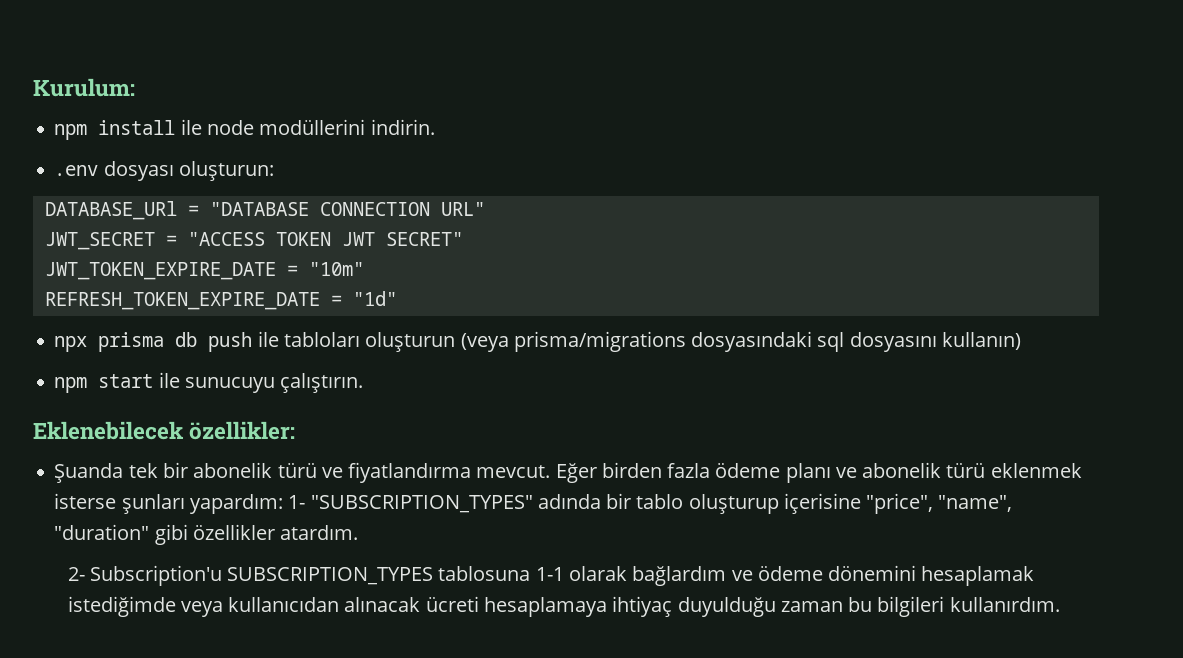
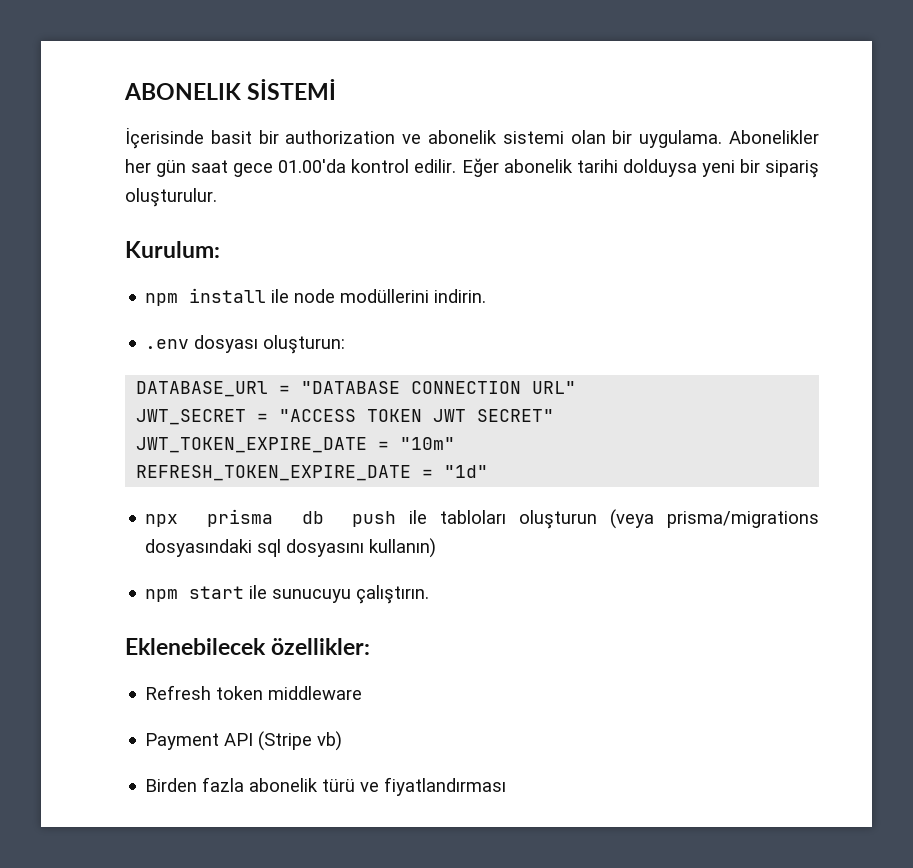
+ ABONELIK SİSTEMİ
+ İçerisinde basit bir authorization ve abonelik sistemi olan bir uygulama. Abonelikler her gün saat gece 01.00'da kontrol edilir. Eğer abonelik tarihi dolduysa yeni bir sipariş oluşturulur.
- Şuanda tek bir abonelik türü ve fiyatlandırma mevcut. Eğer birden fazla ödeme planı ve abonelik türü eklenmek isterse şunları yapardım: 1- "SUBSCRIPTION_TYPES" adında bir tablo oluşturup içerisine "price", "name", "duration" gibi özellikler atardım.
- 2- Subscription'u SUBSCRIPTION_TYPES tablosuna 1-1 olarak bağlardım ve ödeme dönemini hesaplamak istediğimde veya kullanıcıdan alınacak ücreti hesaplamaya ihtiyaç duyulduğu zaman bu bilgileri kullanırdım.
+ Refresh token middleware
+ Payment API (Stripe vb)
+ Birden fazla abonelik türü ve fiyatlandırması

